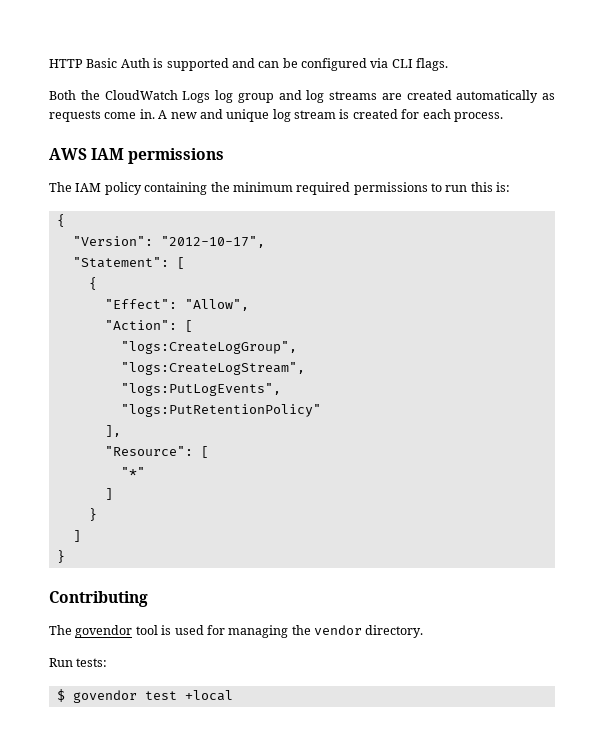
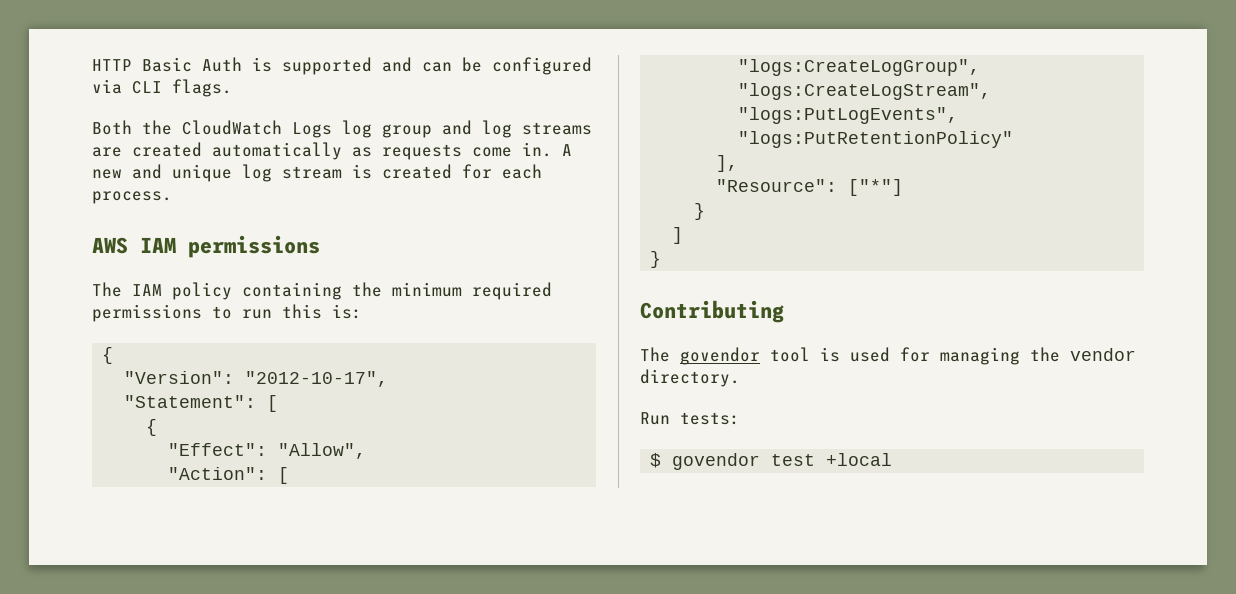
- "Resource": [
- "*"
- ]
+ "Resource": ["*"]

